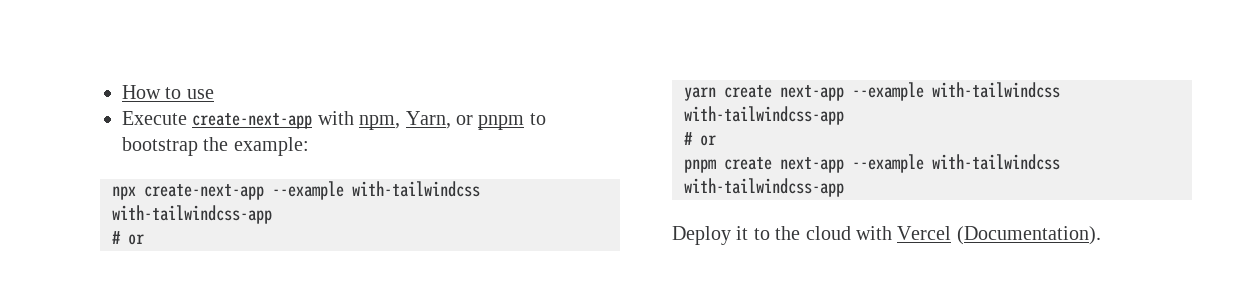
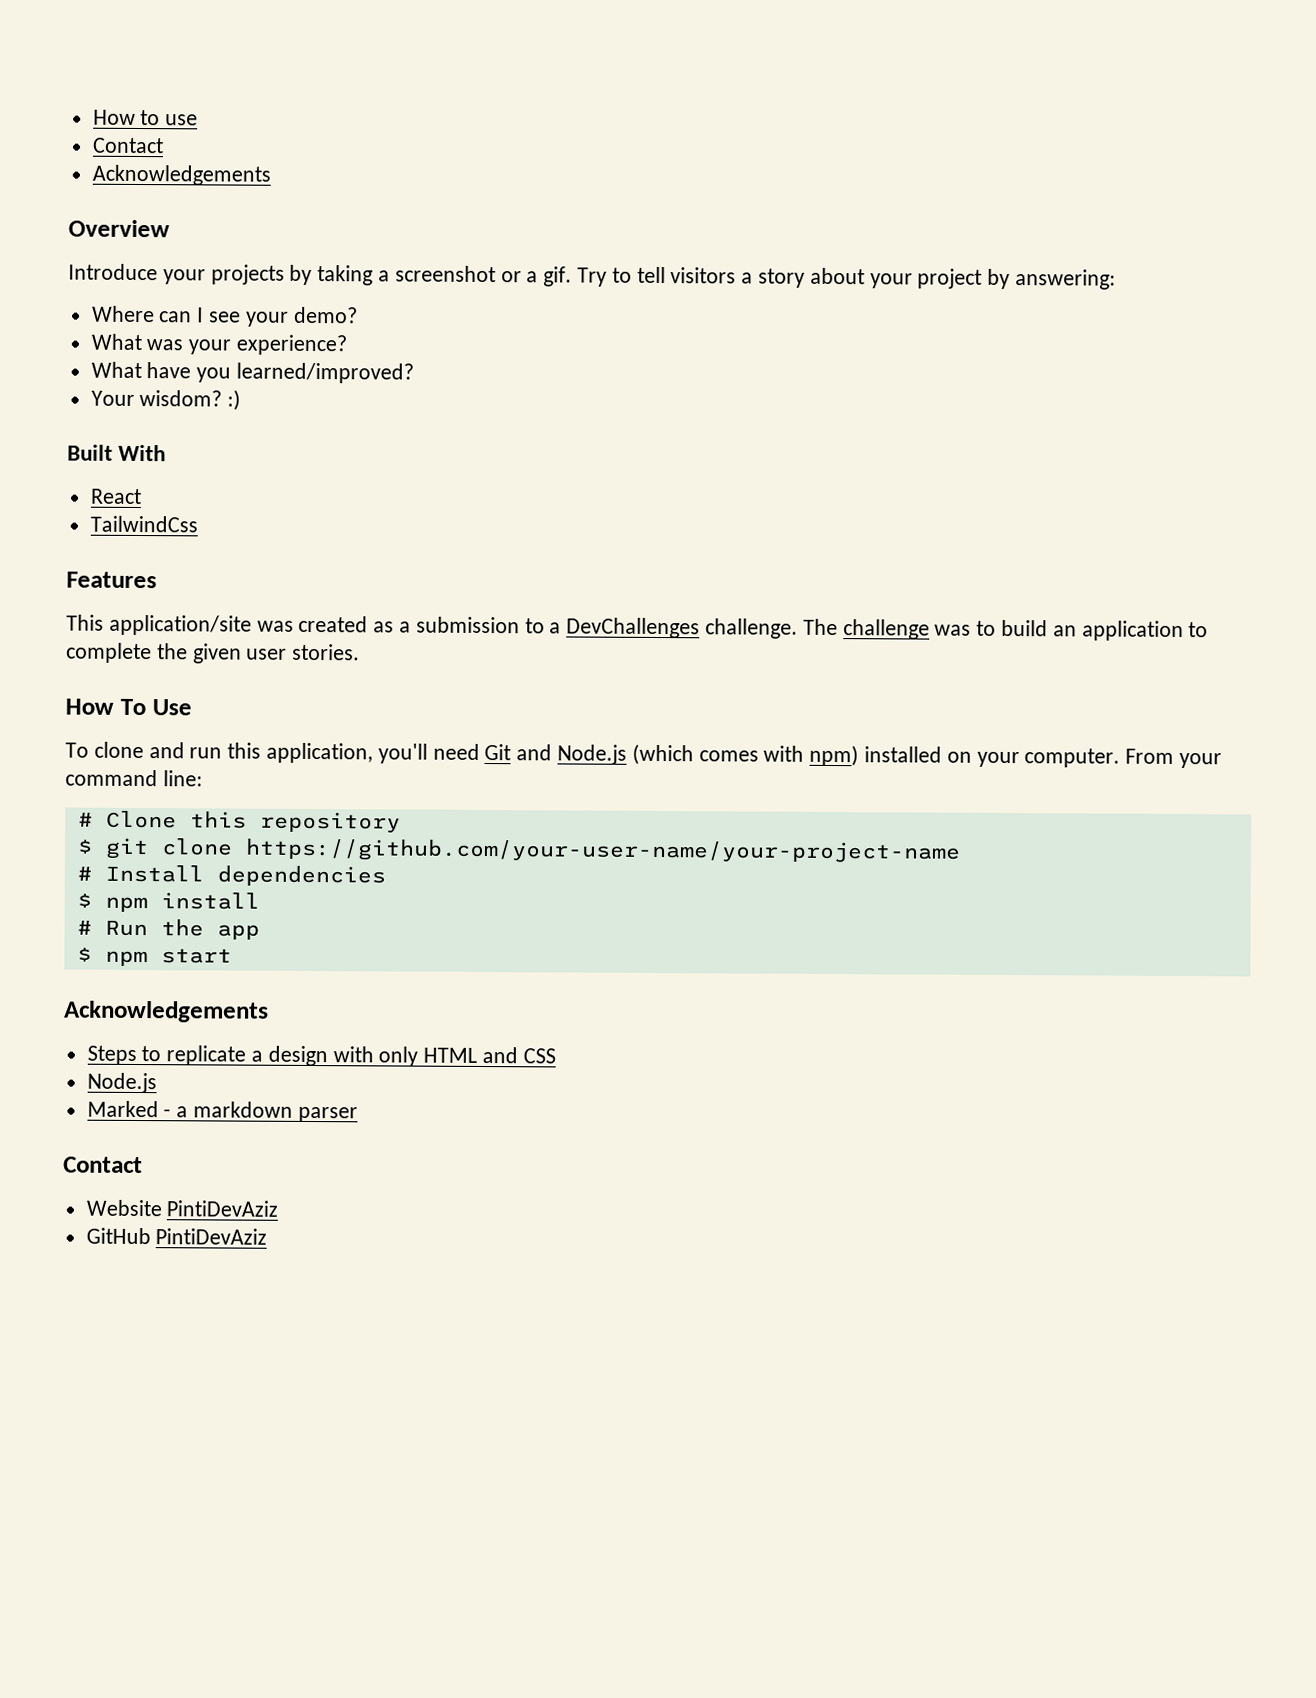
  How to use
- Execute create-next-app with npm, Yarn, or pnpm to bootstrap the example:
- npx create-next-app --example with-tailwindcss with-tailwindcss-app
- # or
- yarn create next-app --example with-tailwindcss with-tailwindcss-app
- # or
- pnpm create next-app --example with-tailwindcss with-tailwindcss-app
- Deploy it to the cloud with Vercel (Documentation).
+ Contact
+ Acknowledgements
+ Overview
+ Introduce your projects by taking a screenshot or a gif. Try to tell visitors a story about your project by answering:
+ Where can I see your demo?
+ What was your experience?
+ What have you learned/improved?
+ Your wisdom? :)
+ Built With
+ React
+ TailwindCss
+ Features
+ This application/site was created as a submission to a DevChallenges challenge. The challenge was to build an application to complete the given user stories.
+ How To Use
+ To clone and run this application, you'll need Git and Node.js (which comes with npm) installed on your computer. From your command line:
+ # Clone this repository
+ $ git clone https://github.com/your-user-name/your-project-name
+ # Install dependencies
+ $ npm install
+ # Run the app
+ $ npm start
+ Acknowledgements
+ Steps to replicate a design with only HTML and CSS
+ Node.js
+ Marked - a markdown parser
+ Contact
+ Website PintiDevAziz
+ GitHub PintiDevAziz

